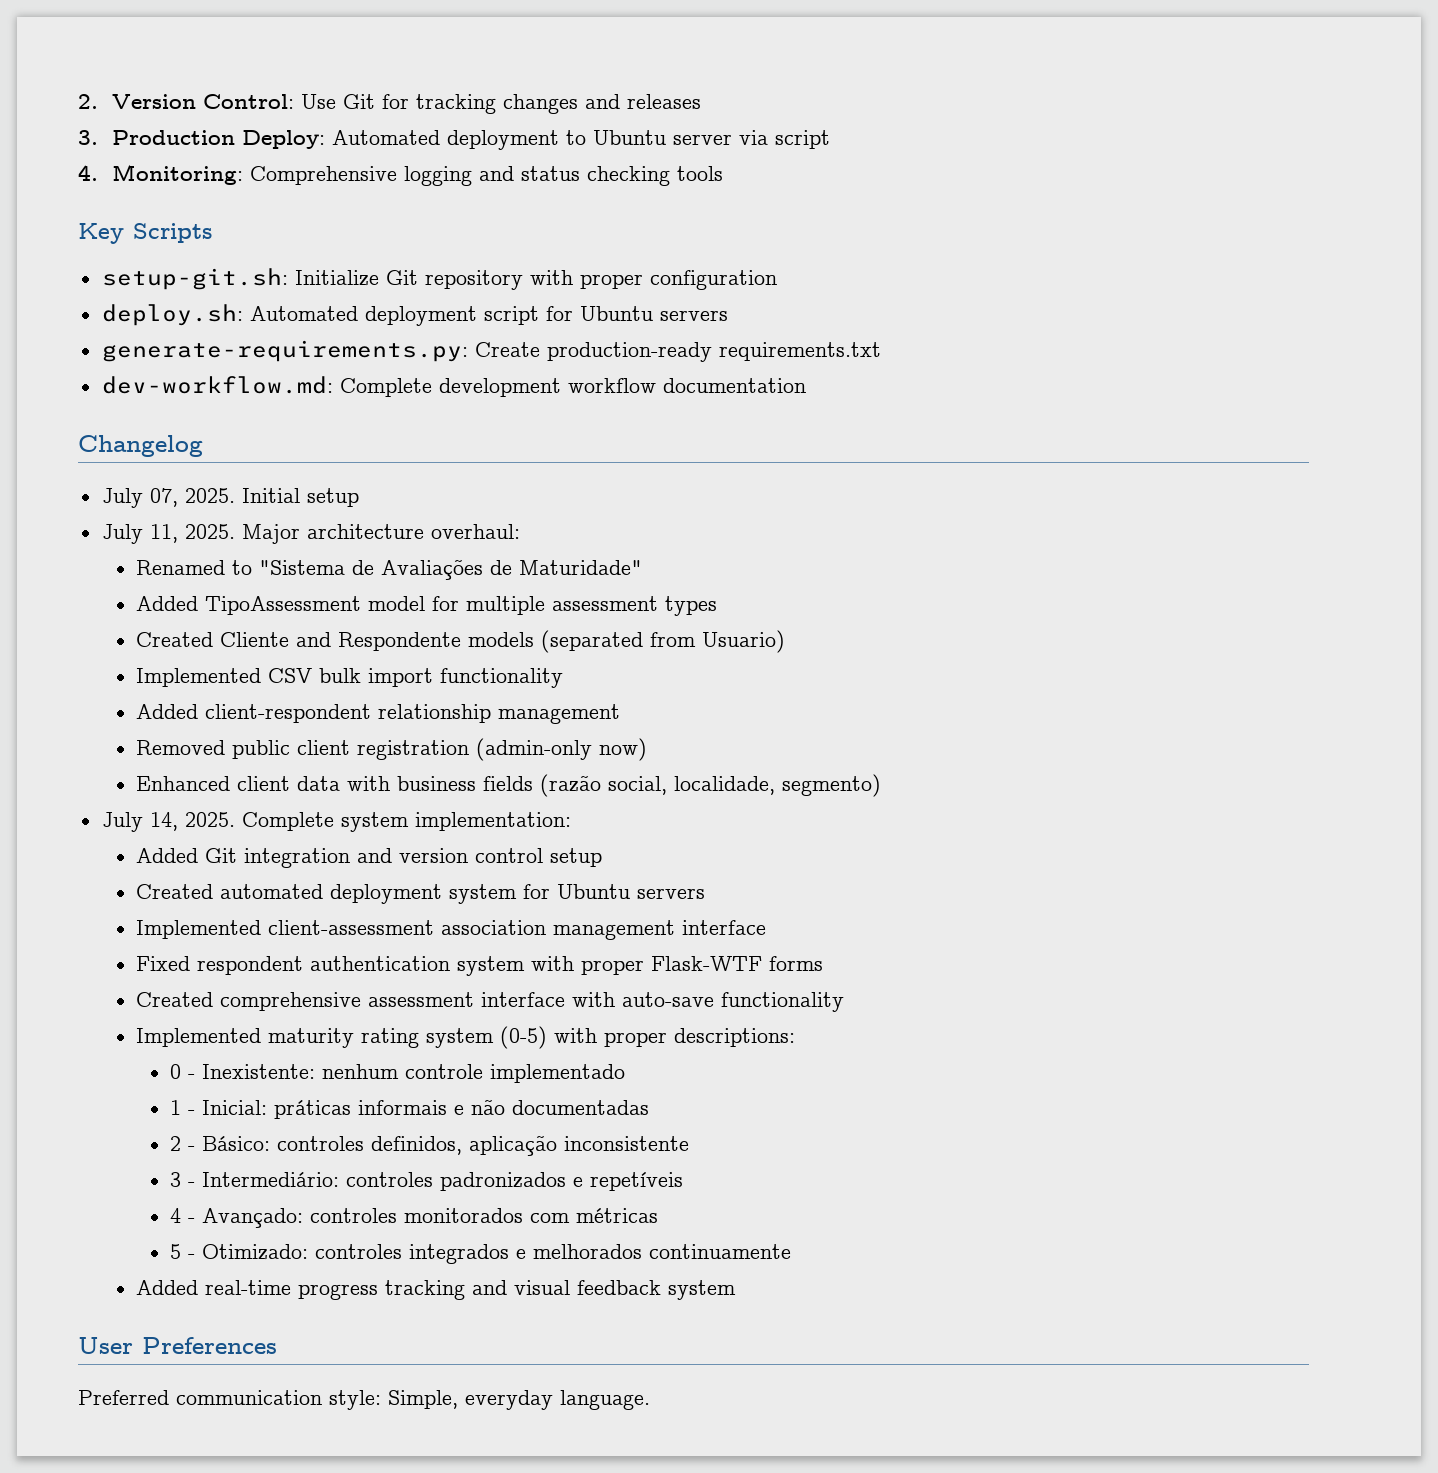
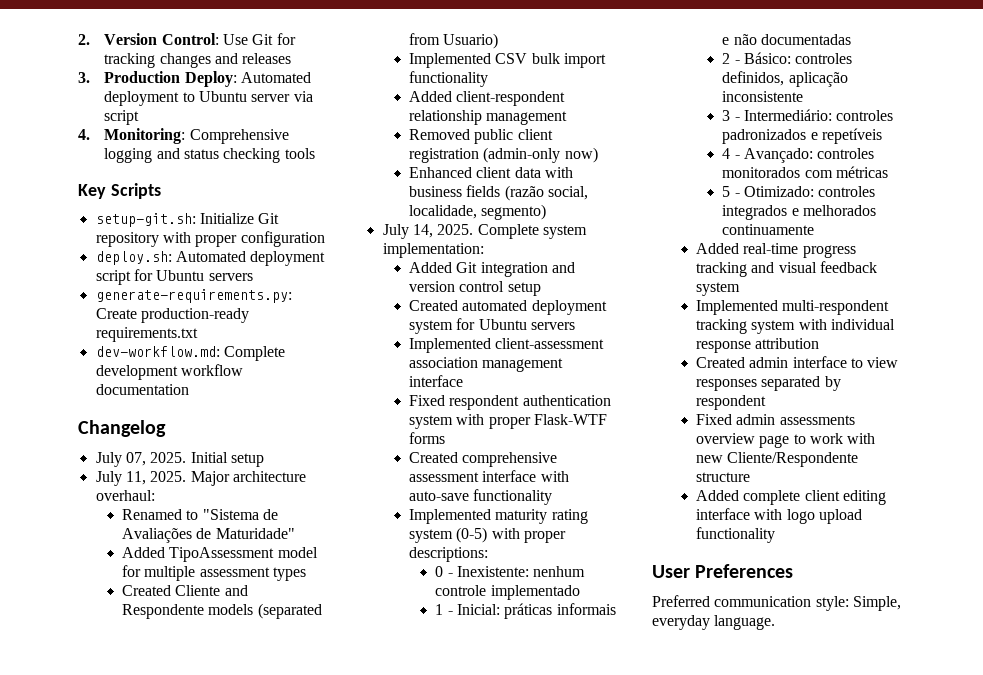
+ Implemented multi-respondent tracking system with individual response attribution
+ Created admin interface to view responses separated by respondent
+ Fixed admin assessments overview page to work with new Cliente/Respondente structure
+ Added complete client editing interface with logo upload functionality

